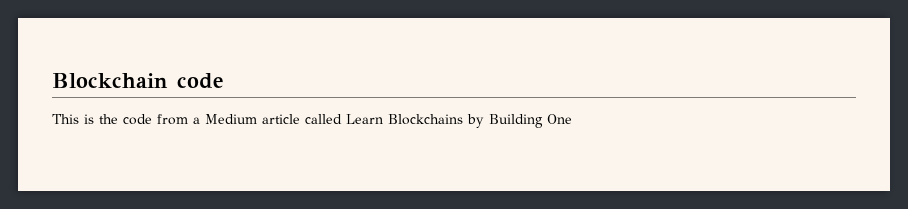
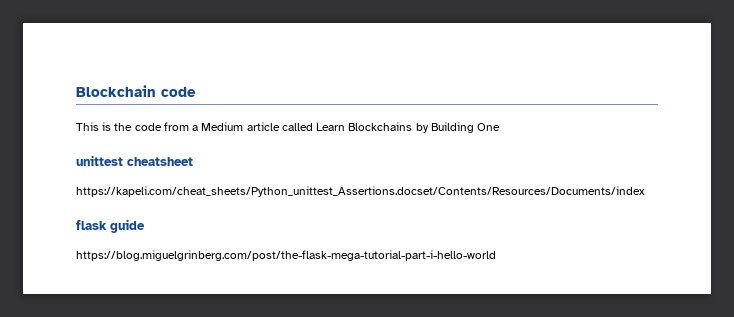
+ unittest cheatsheet
+ https://kapeli.com/cheat_sheets/Python_unittest_Assertions.docset/Contents/Resources/Documents/index
+ flask guide
+ https://blog.miguelgrinberg.com/post/the-flask-mega-tutorial-part-i-hello-world

